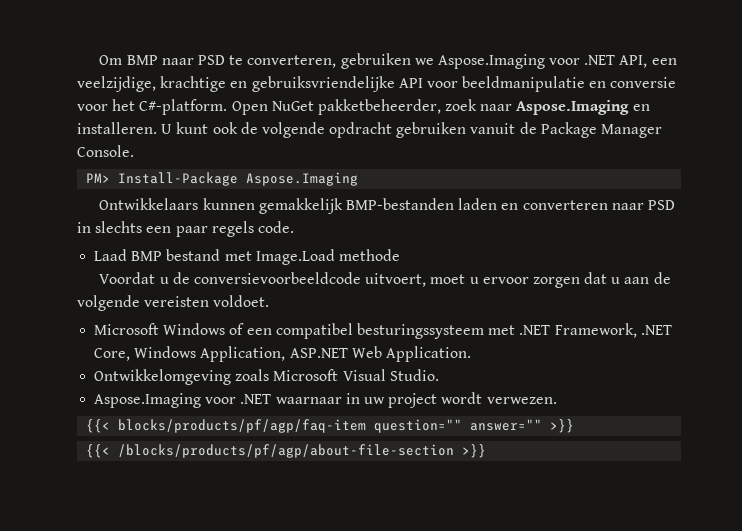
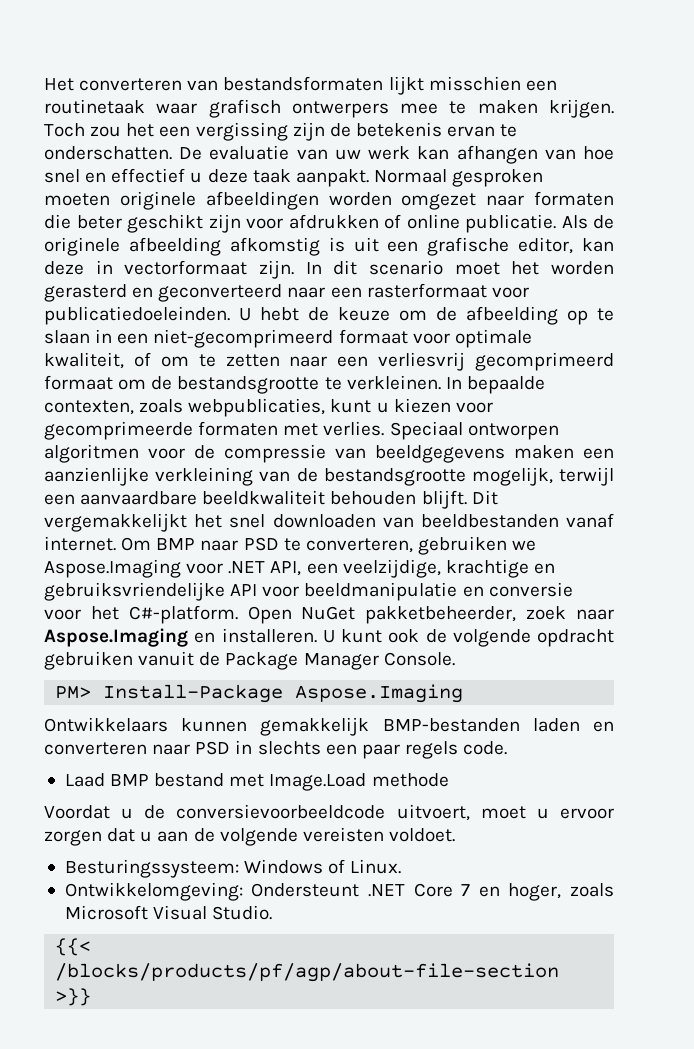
+ Het converteren van bestandsformaten lijkt misschien een routinetaak waar grafisch ontwerpers mee te maken krijgen. Toch zou het een vergissing zijn de betekenis ervan te onderschatten. De evaluatie van uw werk kan afhangen van hoe snel en effectief u deze taak aanpakt. Normaal gesproken moeten originele afbeeldingen worden omgezet naar formaten die beter geschikt zijn voor afdrukken of online publicatie. Als de originele afbeelding afkomstig is uit een grafische editor, kan deze in vectorformaat zijn. In dit scenario moet het worden gerasterd en geconverteerd naar een rasterformaat voor publicatiedoeleinden. U hebt de keuze om de afbeelding op te slaan in een niet-gecomprimeerd formaat voor optimale kwaliteit, of om te zetten naar een verliesvrij gecomprimeerd formaat om de bestandsgrootte te verkleinen. In bepaalde contexten, zoals webpublicaties, kunt u kiezen voor gecomprimeerde formaten met verlies. Speciaal ontworpen algoritmen voor de compressie van beeldgegevens maken een aanzienlijke verkleining van de bestandsgrootte mogelijk, terwijl een aanvaardbare beeldkwaliteit behouden blijft. Dit vergemakkelijkt het snel downloaden van beeldbestanden vanaf internet.
- Microsoft Windows of een compatibel besturingssysteem met .NET Framework, .NET Core, Windows Application, ASP.NET Web Application.
- Ontwikkelomgeving zoals Microsoft Visual Studio.
- Aspose.Imaging voor .NET waarnaar in uw project wordt verwezen.
- {{< blocks/products/pf/agp/faq-item question="" answer="" >}}
+ Besturingssysteem: Windows of Linux.
+ Ontwikkelomgeving: Ondersteunt .NET Core 7 en hoger, zoals Microsoft Visual Studio.

